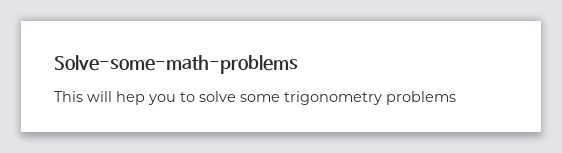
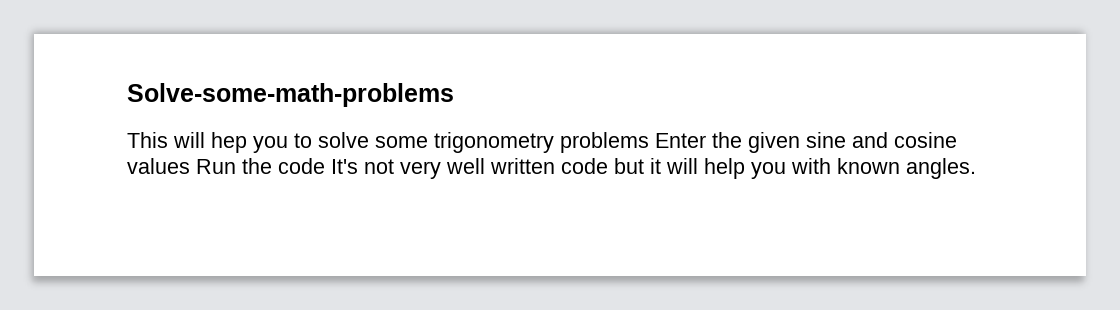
- This will hep you to solve some trigonometry problems
+ This will hep you to solve some trigonometry problems Enter the given sine and cosine values Run the code It's not very well written code but it will help you with known angles.

